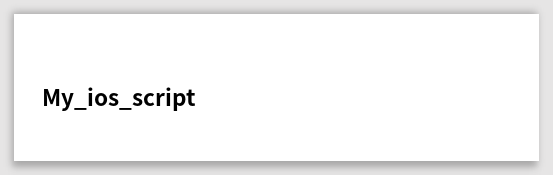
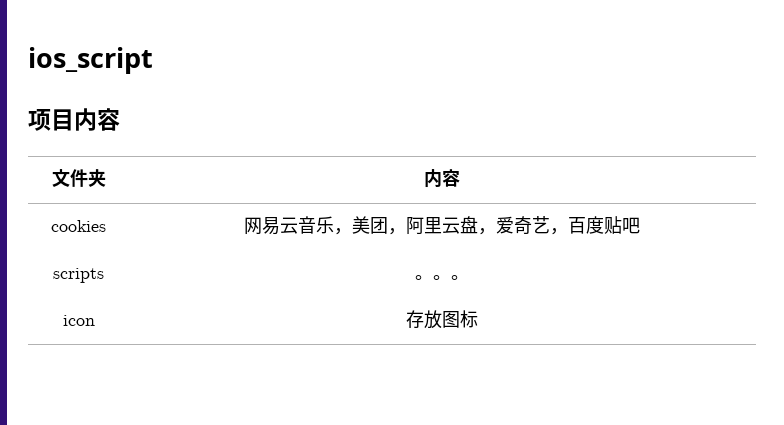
- My_ios_script
+ ios_script
+ 项目内容
+ 文件夹 | 内容
+ cookies | 网易云音乐，美团，阿里云盘，爱奇艺，百度贴吧
+ scripts | 。。。
+ icon | 存放图标

